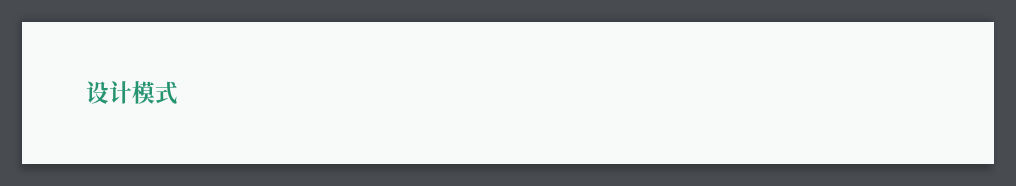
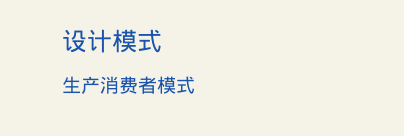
+ 生产消费者模式

